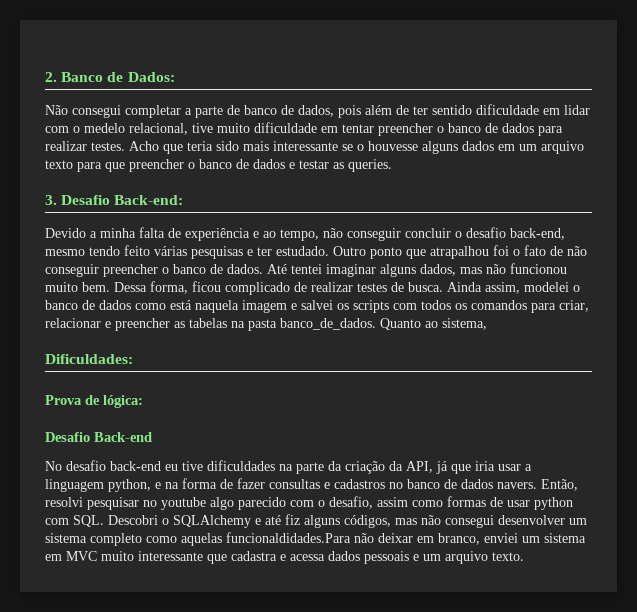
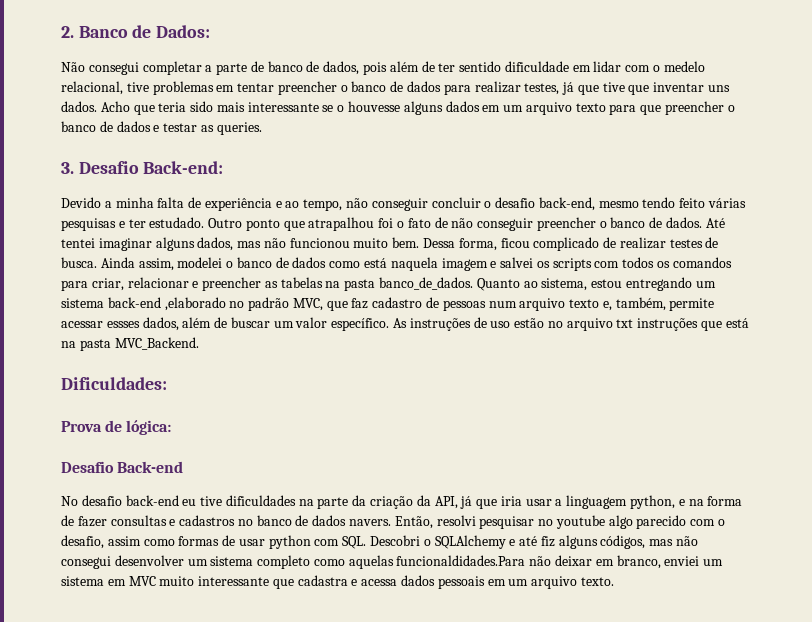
- Não consegui completar a parte de banco de dados, pois além de ter sentido dificuldade em lidar com o medelo relacional, tive muito dificuldade em tentar preencher o banco de dados para realizar testes.
+ Não consegui completar a parte de banco de dados, pois além de ter sentido dificuldade em lidar com o medelo relacional, tive problemas em tentar preencher o banco de dados para realizar testes, já que tive que inventar uns dados.
- Quanto ao sistema,
+ Quanto ao sistema, estou entregando um sistema back-end ,elaborado no padrão MVC, que faz cadastro de pessoas num arquivo texto e, também, permite acessar essses dados, além de buscar um valor específico. As instruções de uso estão no arquivo txt instruções que está na pasta MVC_Backend.
- Então, resolvi pesquisar no youtube algo parecido com o desafio, assim como formas de usar python com SQL. Descobri o SQLAlchemy e até fiz alguns códigos, mas não consegui desenvolver um sistema completo como aquelas funcionaldidades.Para não deixar em branco, enviei um sistema em MVC muito interessante que cadastra e acessa dados pessoais e um arquivo texto.
+ Então, resolvi pesquisar no youtube algo parecido com o desafio, assim como formas de usar python com SQL. Descobri o SQLAlchemy e até fiz alguns códigos, mas não consegui desenvolver um sistema completo como aquelas funcionaldidades.Para não deixar em branco, enviei um sistema em MVC muito interessante que cadastra e acessa dados pessoais em um arquivo texto.

